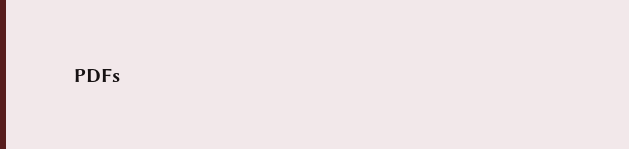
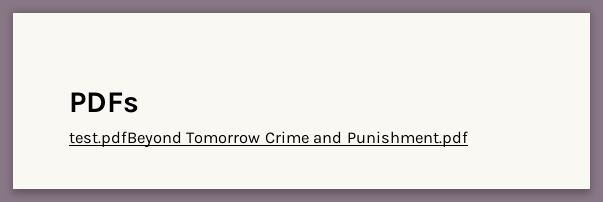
+ test.pdfBeyond Tomorrow Crime and Punishment.pdf

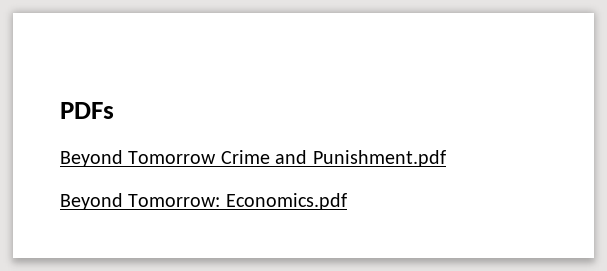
- test.pdfBeyond Tomorrow Crime and Punishment.pdf
+ Beyond Tomorrow Crime and Punishment.pdf
+ Beyond Tomorrow: Economics.pdf

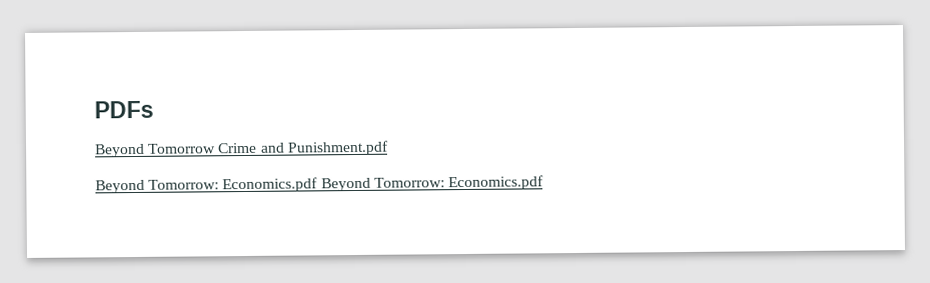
- Beyond Tomorrow: Economics.pdf
+ Beyond Tomorrow: Economics.pdf Beyond Tomorrow: Economics.pdf

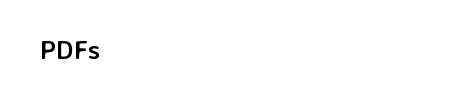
- Beyond Tomorrow Crime and Punishment.pdf
- Beyond Tomorrow: Economics.pdf Beyond Tomorrow: Economics.pdf

